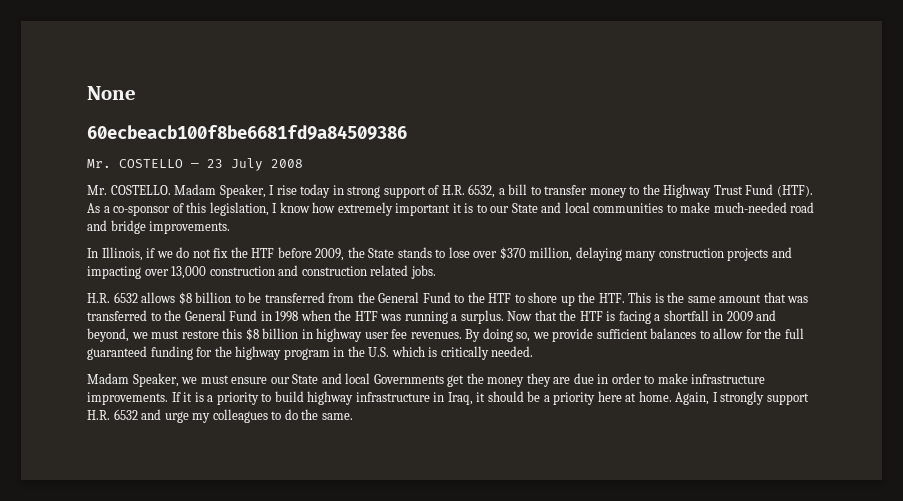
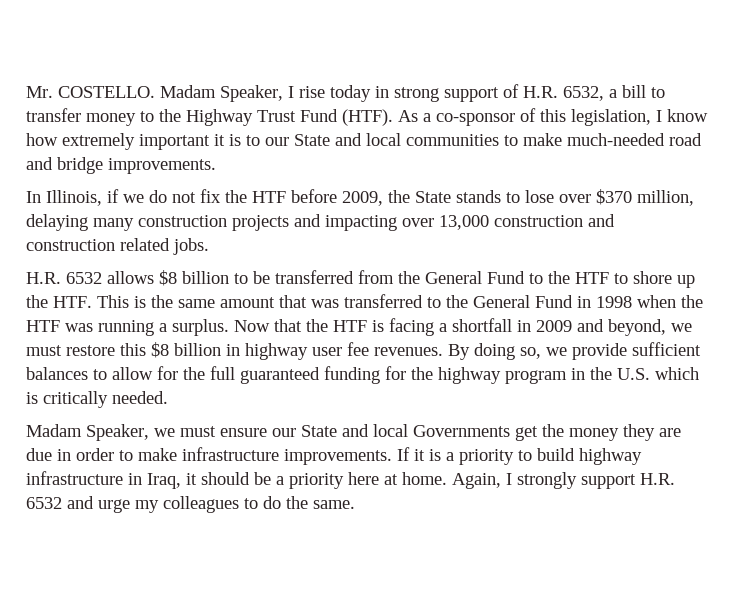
- None
- 60ecbeacb100f8be6681fd9a84509386
- Mr. COSTELLO — 23 July 2008

